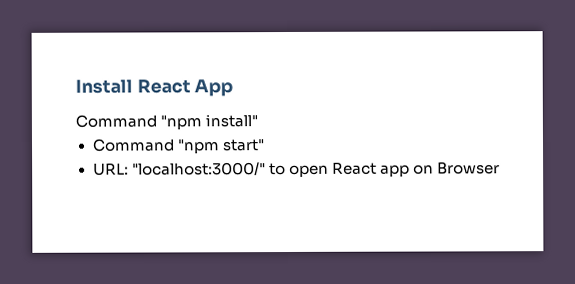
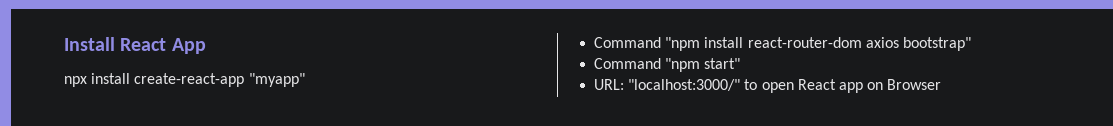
- Command "npm install"
+ npx install create-react-app "myapp"
+ Command "npm install react-router-dom axios bootstrap"

